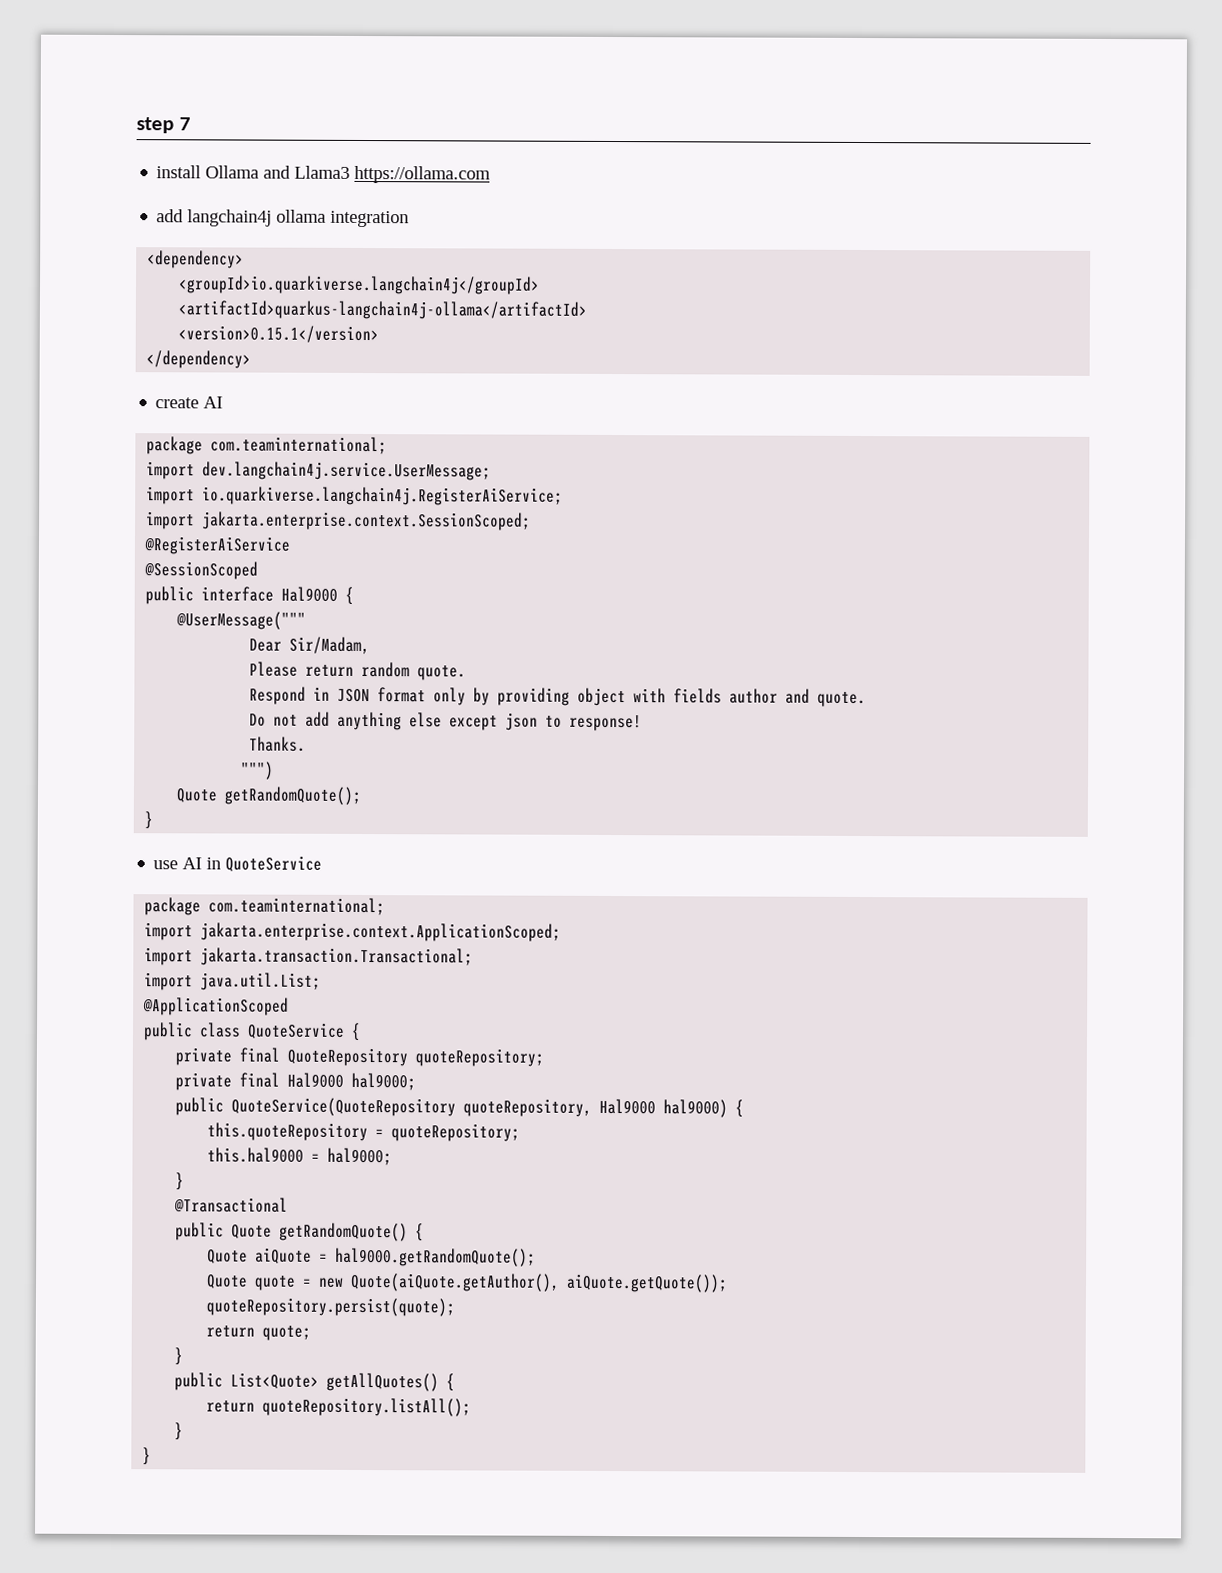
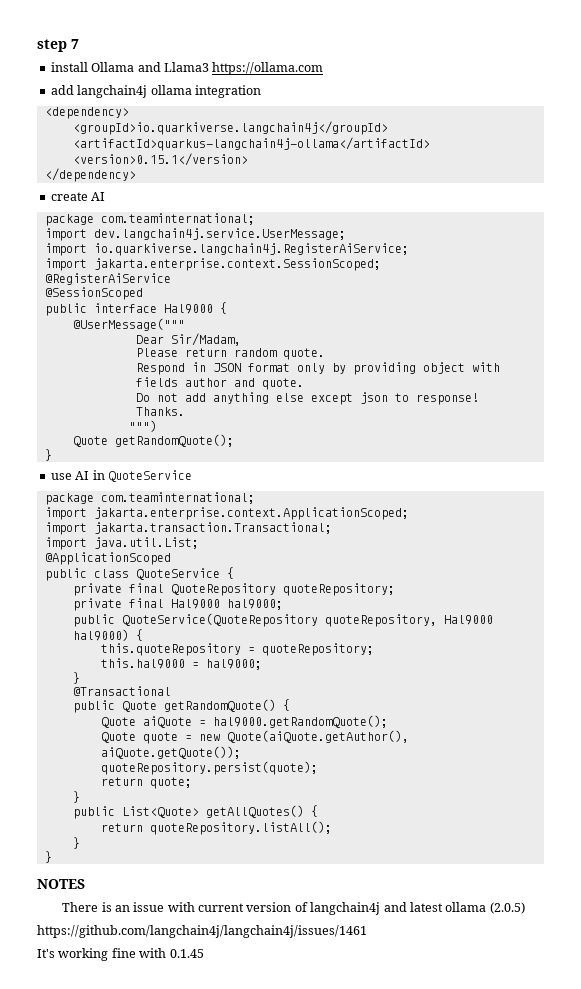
+ NOTES
+ There is an issue with current version of langchain4j and latest ollama (2.0.5)
+ https://github.com/langchain4j/langchain4j/issues/1461
+ It's working fine with 0.1.45

